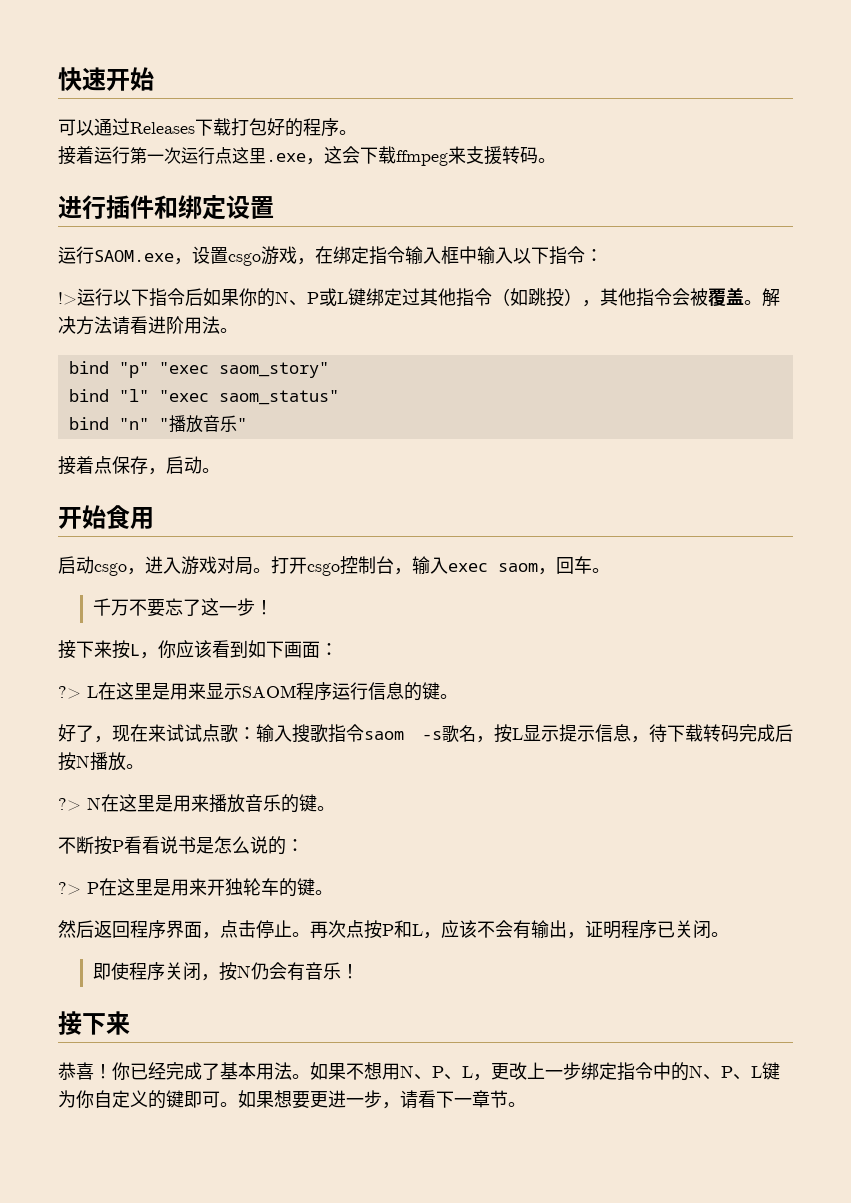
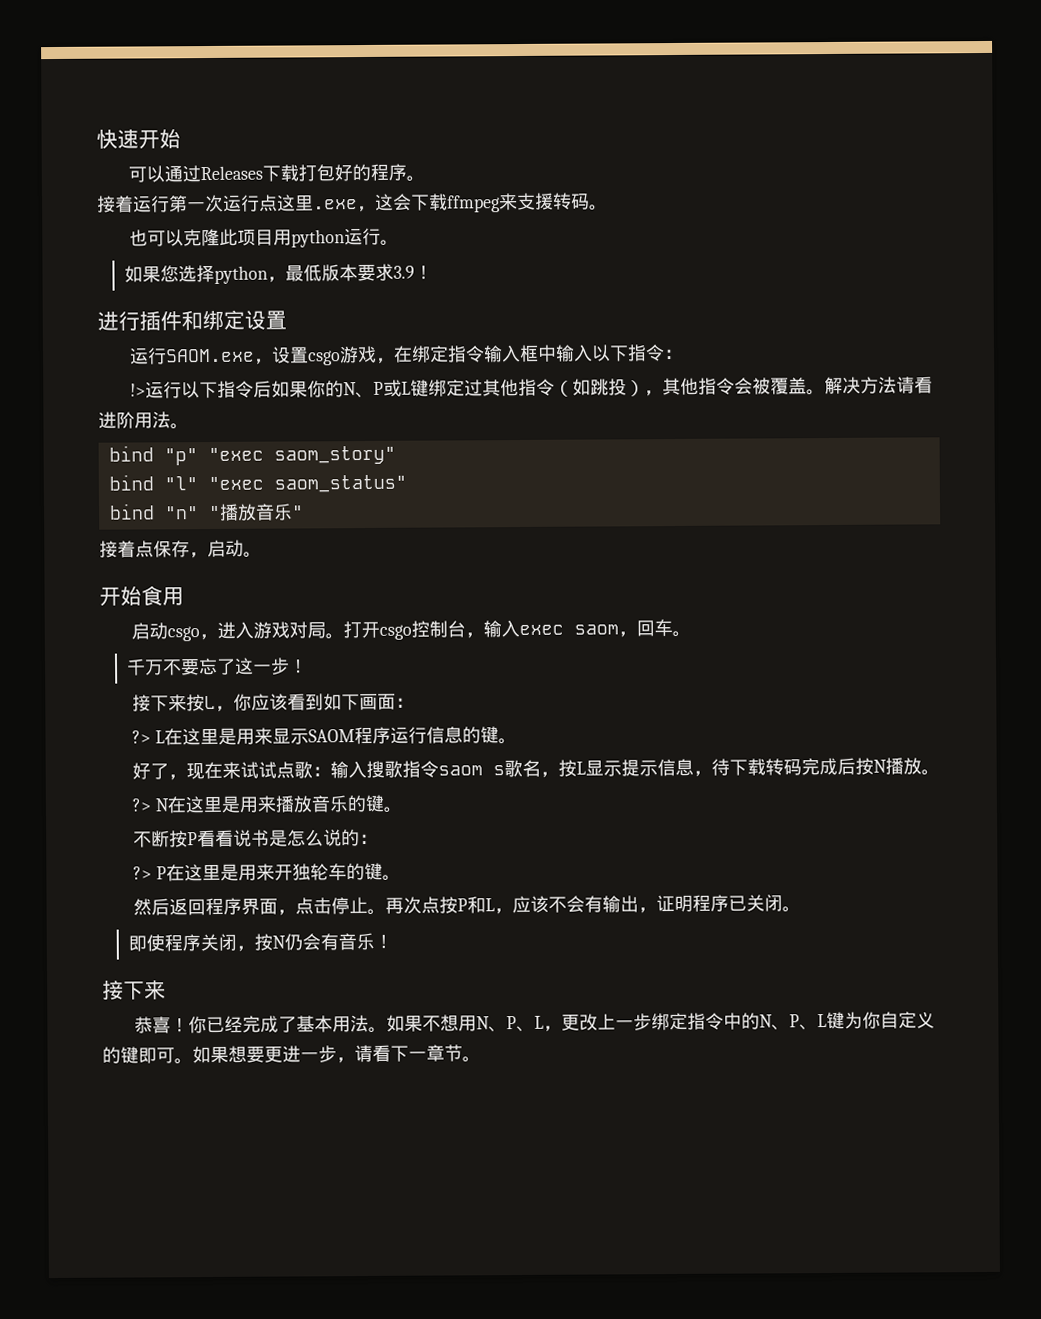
+ 也可以克隆此项目用python运行。
+ 如果您选择python，最低版本要求3.9！
- 好了，现在来试试点歌：输入搜歌指令saom -s歌名，按L显示提示信息，待下载转码完成后按N播放。
+ 好了，现在来试试点歌：输入搜歌指令saom s歌名，按L显示提示信息，待下载转码完成后按N播放。

